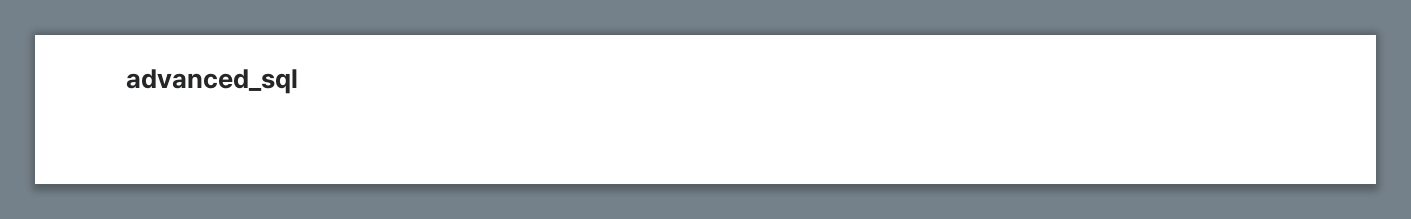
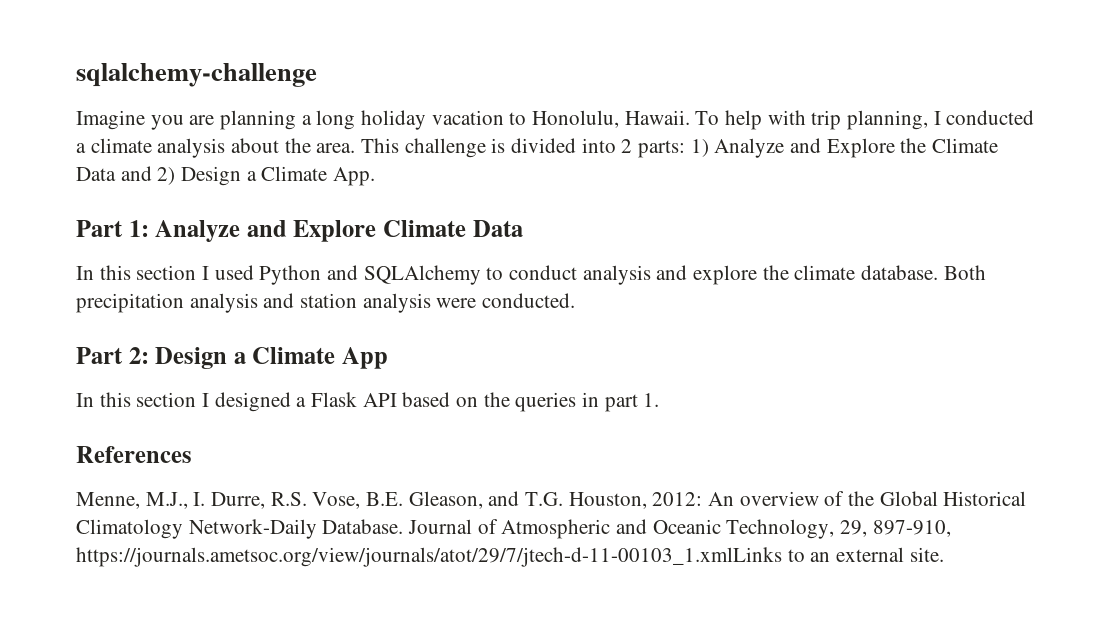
- advanced_sql
+ sqlalchemy-challenge
+ Imagine you are planning a long holiday vacation to Honolulu, Hawaii. To help with trip planning, I conducted a climate analysis about the area. This challenge is divided into 2 parts: 1) Analyze and Explore the Climate Data and 2) Design a Climate App.
+ Part 1: Analyze and Explore Climate Data
+ In this section I used Python and SQLAlchemy to conduct analysis and explore the climate database. Both precipitation analysis and station analysis were conducted.
+ Part 2: Design a Climate App
+ In this section I designed a Flask API based on the queries in part 1.
+ References
+ Menne, M.J., I. Durre, R.S. Vose, B.E. Gleason, and T.G. Houston, 2012: An overview of the Global Historical Climatology Network-Daily Database. Journal of Atmospheric and Oceanic Technology, 29, 897-910, https://journals.ametsoc.org/view/journals/atot/29/7/jtech-d-11-00103_1.xmlLinks to an external site.

